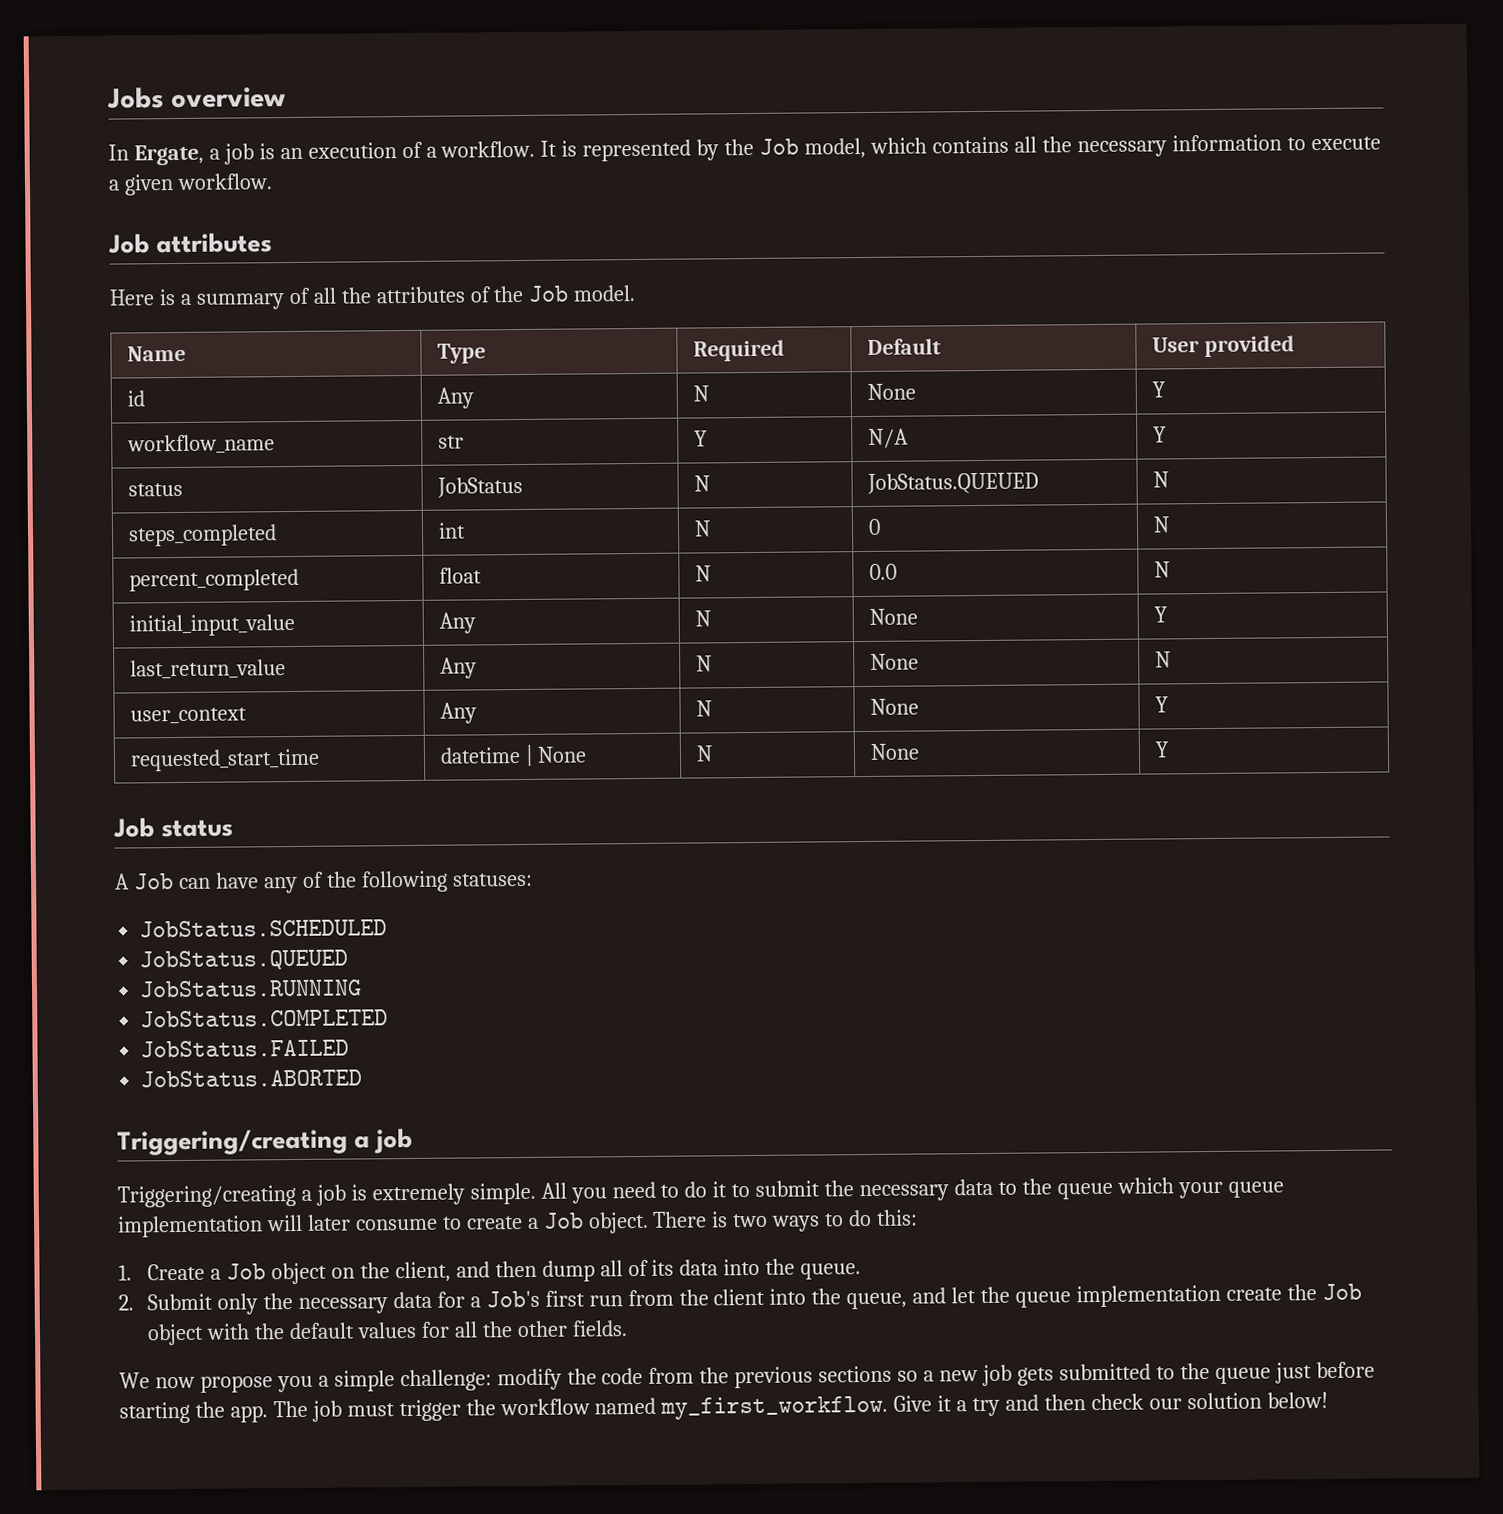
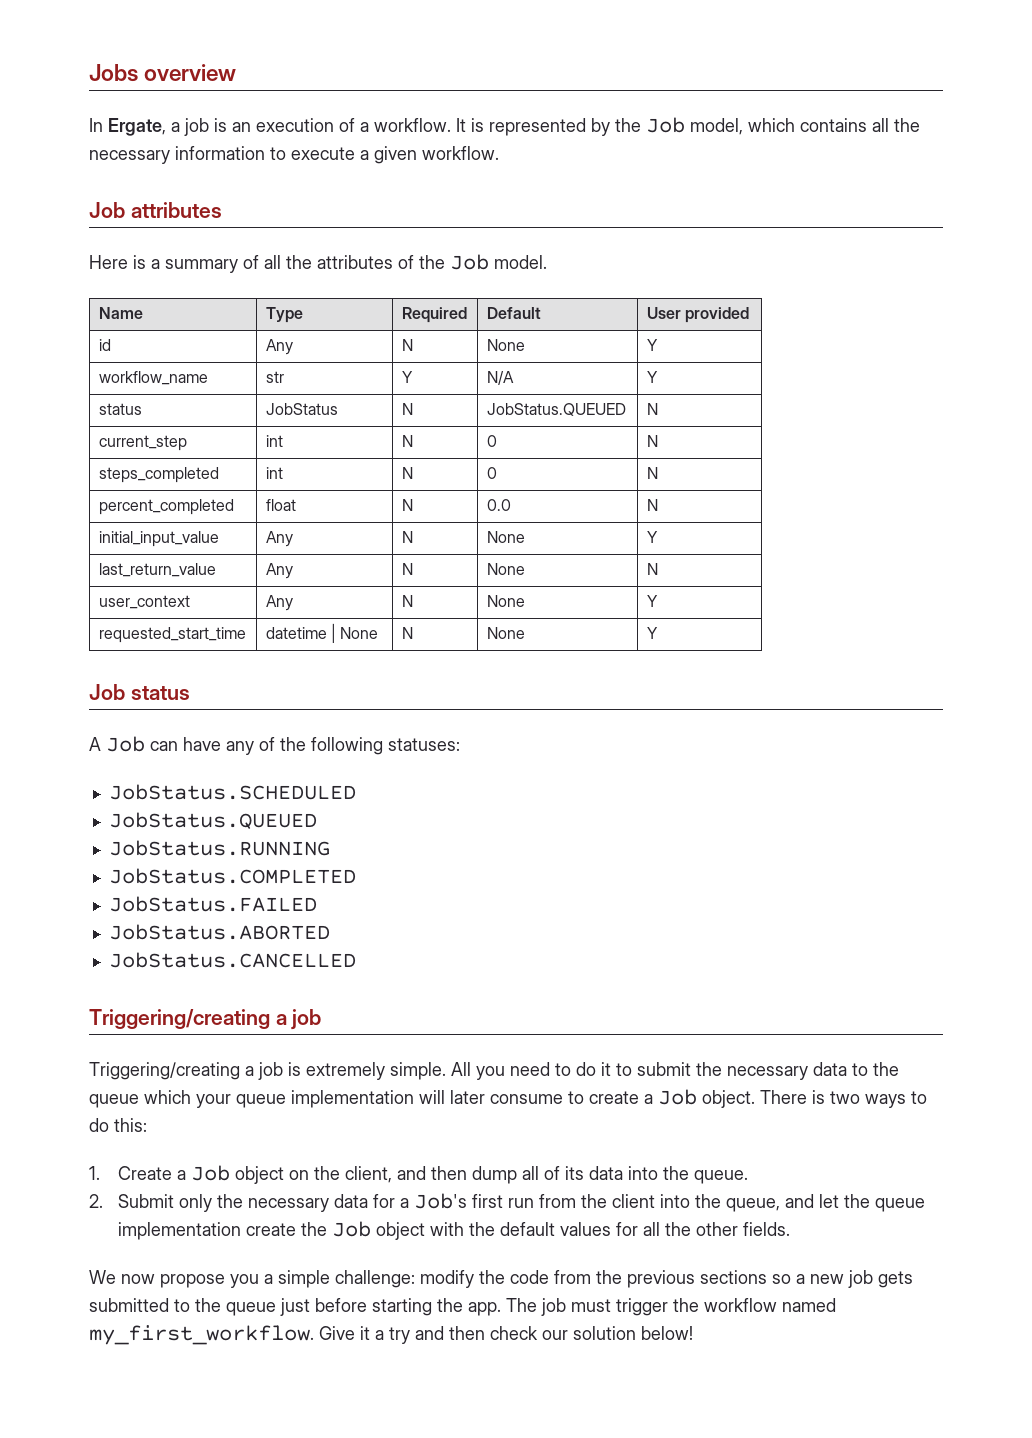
+ current_step | int | N | 0 | N
+ JobStatus.CANCELLED

